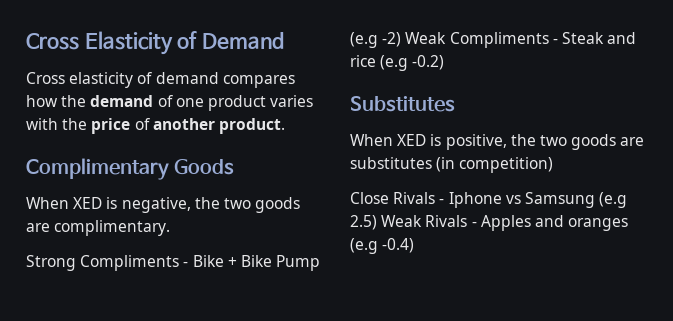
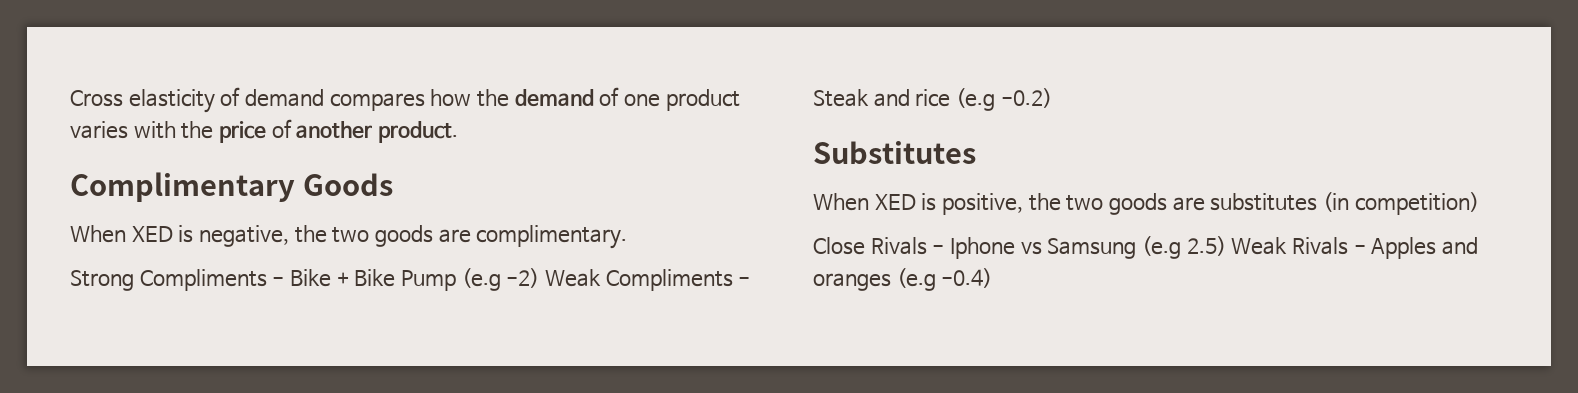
- Cross Elasticity of Demand

